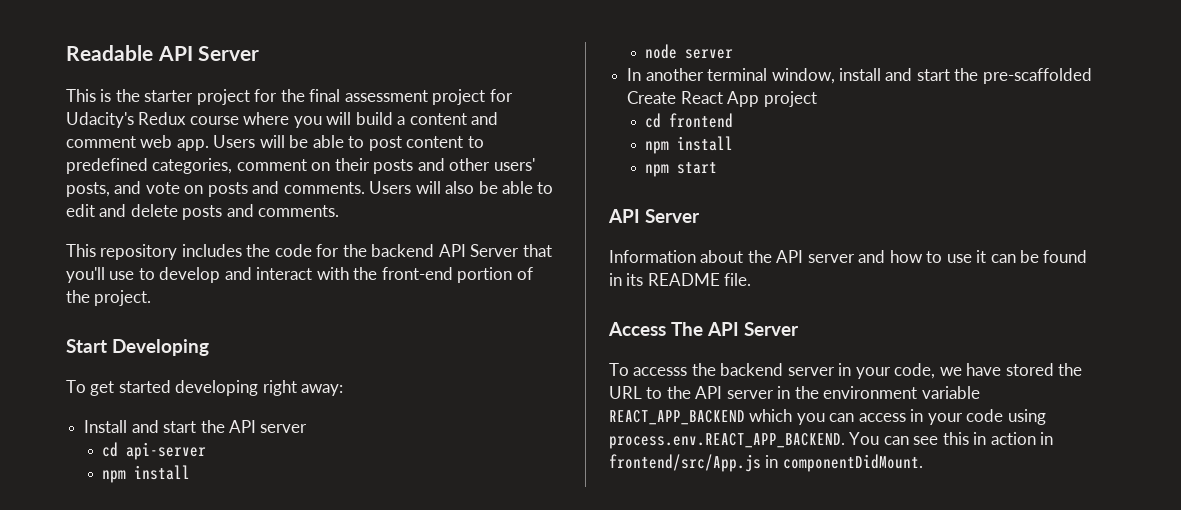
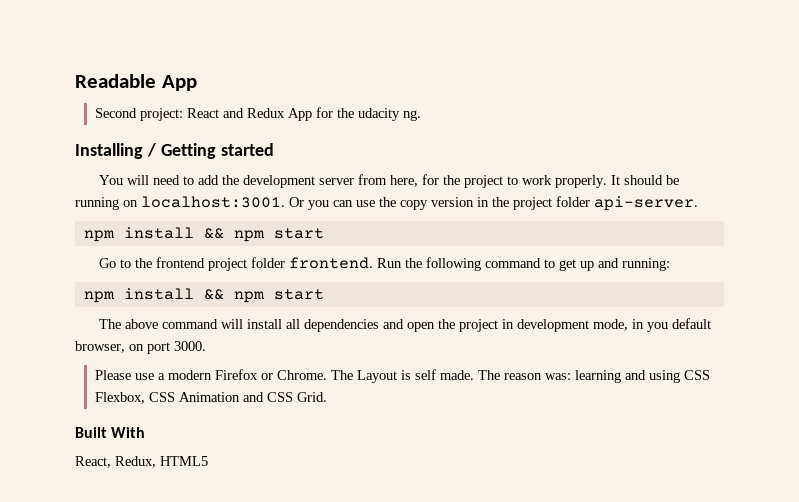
- Readable API Server
- This is the starter project for the final assessment project for Udacity's Redux course where you will build a content and comment web app. Users will be able to post content to predefined categories, comment on their posts and other users' posts, and vote on posts and comments. Users will also be able to edit and delete posts and comments.
- This repository includes the code for the backend API Server that you'll use to develop and interact with the front-end portion of the project.
- Start Developing
- To get started developing right away:
- Install and start the API server
- cd api-server
- npm install
- node server
- In another terminal window, install and start the pre-scaffolded Create React App project
- cd frontend
- npm install
- npm start
- API Server
- Information about the API server and how to use it can be found in its README file.
- Access The API Server
- To accesss the backend server in your code, we have stored the URL to the API server in the environment variable REACT_APP_BACKEND which you can access in your code using process.env.REACT_APP_BACKEND. You can see this in action in frontend/src/App.js in componentDidMount.
+ Readable App
+ Second project: React and Redux App for the udacity ng.
+ Installing / Getting started
+ You will need to add the development server from here, for the project to work properly. It should be running on localhost:3001. Or you can use the copy version in the project folder api-server.
+ npm install && npm start
+ Go to the frontend project folder frontend. Run the following command to get up and running:
+ npm install && npm start
+ The above command will install all dependencies and open the project in development mode, in you default browser, on port 3000.
+ Please use a modern Firefox or Chrome. The Layout is self made. The reason was: learning and using CSS Flexbox, CSS Animation and CSS Grid.
+ Built With
+ React, Redux, HTML5

